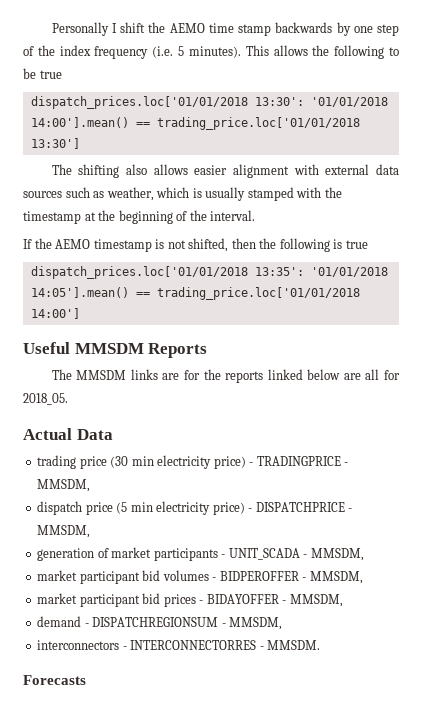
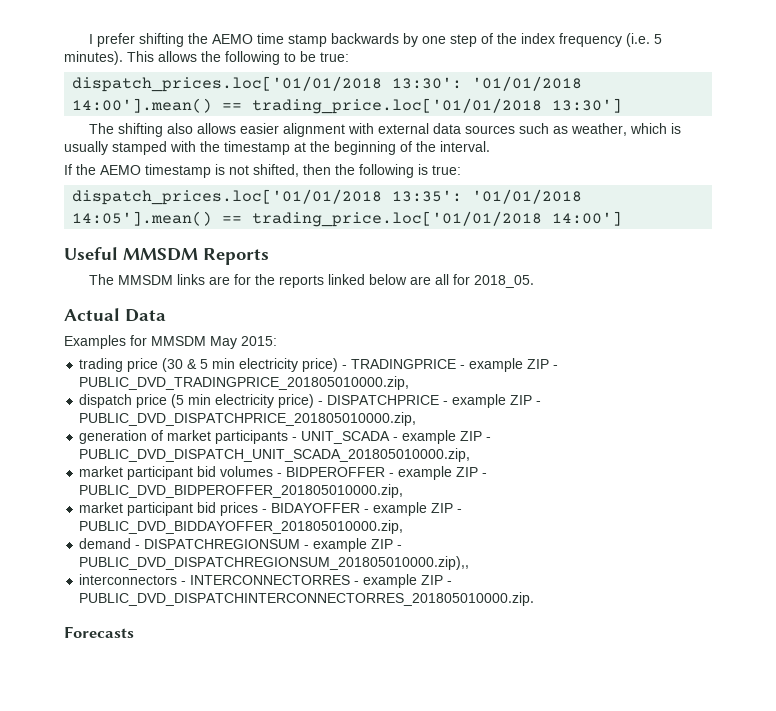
- Personally I shift the AEMO time stamp backwards by one step of the index frequency (i.e. 5 minutes).
+ I prefer shifting the AEMO time stamp backwards by one step of the index frequency (i.e. 5 minutes).
- This allows the following to be true
+ This allows the following to be true:
- If the AEMO timestamp is not shifted, then the following is true
+ If the AEMO timestamp is not shifted, then the following is true:
+ Examples for MMSDM May 2015:
- trading price (30 min electricity price) - TRADINGPRICE - MMSDM,
+ trading price (30 & 5 min electricity price) - TRADINGPRICE - example ZIP - PUBLIC_DVD_TRADINGPRICE_201805010000.zip,
- dispatch price (5 min electricity price) - DISPATCHPRICE - MMSDM,
+ dispatch price (5 min electricity price) - DISPATCHPRICE - example ZIP - PUBLIC_DVD_DISPATCHPRICE_201805010000.zip,
- generation of market participants - UNIT_SCADA - MMSDM,
+ generation of market participants - UNIT_SCADA - example ZIP - PUBLIC_DVD_DISPATCH_UNIT_SCADA_201805010000.zip,
- market participant bid volumes - BIDPEROFFER - MMSDM,
+ market participant bid volumes - BIDPEROFFER - example ZIP - PUBLIC_DVD_BIDPEROFFER_201805010000.zip,
- market participant bid prices - BIDAYOFFER - MMSDM,
+ market participant bid prices - BIDAYOFFER - example ZIP - PUBLIC_DVD_BIDDAYOFFER_201805010000.zip,
- demand - DISPATCHREGIONSUM - MMSDM,
+ demand - DISPATCHREGIONSUM - example ZIP - PUBLIC_DVD_DISPATCHREGIONSUM_201805010000.zip),,
- interconnectors - INTERCONNECTORRES - MMSDM.
+ interconnectors - INTERCONNECTORRES - example ZIP - PUBLIC_DVD_DISPATCHINTERCONNECTORRES_201805010000.zip.

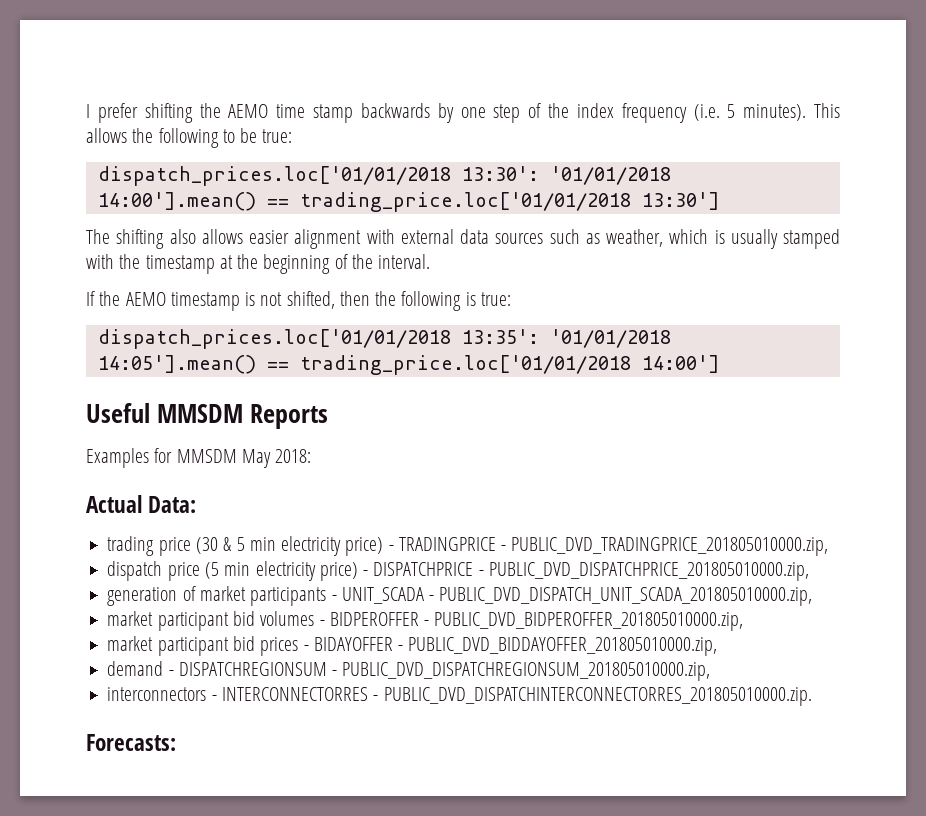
- The MMSDM links are for the reports linked below are all for 2018_05.
- Actual Data
- Examples for MMSDM May 2015:
+ Examples for MMSDM May 2018:
+ Actual Data:
- trading price (30 & 5 min electricity price) - TRADINGPRICE - example ZIP - PUBLIC_DVD_TRADINGPRICE_201805010000.zip,
+ trading price (30 & 5 min electricity price) - TRADINGPRICE - PUBLIC_DVD_TRADINGPRICE_201805010000.zip,
- dispatch price (5 min electricity price) - DISPATCHPRICE - example ZIP - PUBLIC_DVD_DISPATCHPRICE_201805010000.zip,
+ dispatch price (5 min electricity price) - DISPATCHPRICE - PUBLIC_DVD_DISPATCHPRICE_201805010000.zip,
- generation of market participants - UNIT_SCADA - example ZIP - PUBLIC_DVD_DISPATCH_UNIT_SCADA_201805010000.zip,
+ generation of market participants - UNIT_SCADA - PUBLIC_DVD_DISPATCH_UNIT_SCADA_201805010000.zip,
- market participant bid volumes - BIDPEROFFER - example ZIP - PUBLIC_DVD_BIDPEROFFER_201805010000.zip,
+ market participant bid volumes - BIDPEROFFER - PUBLIC_DVD_BIDPEROFFER_201805010000.zip,
- market participant bid prices - BIDAYOFFER - example ZIP - PUBLIC_DVD_BIDDAYOFFER_201805010000.zip,
+ market participant bid prices - BIDAYOFFER - PUBLIC_DVD_BIDDAYOFFER_201805010000.zip,
- demand - DISPATCHREGIONSUM - example ZIP - PUBLIC_DVD_DISPATCHREGIONSUM_201805010000.zip),,
+ demand - DISPATCHREGIONSUM - PUBLIC_DVD_DISPATCHREGIONSUM_201805010000.zip,
- interconnectors - INTERCONNECTORRES - example ZIP - PUBLIC_DVD_DISPATCHINTERCONNECTORRES_201805010000.zip.
+ interconnectors - INTERCONNECTORRES - PUBLIC_DVD_DISPATCHINTERCONNECTORRES_201805010000.zip.
- Forecasts
+ Forecasts:

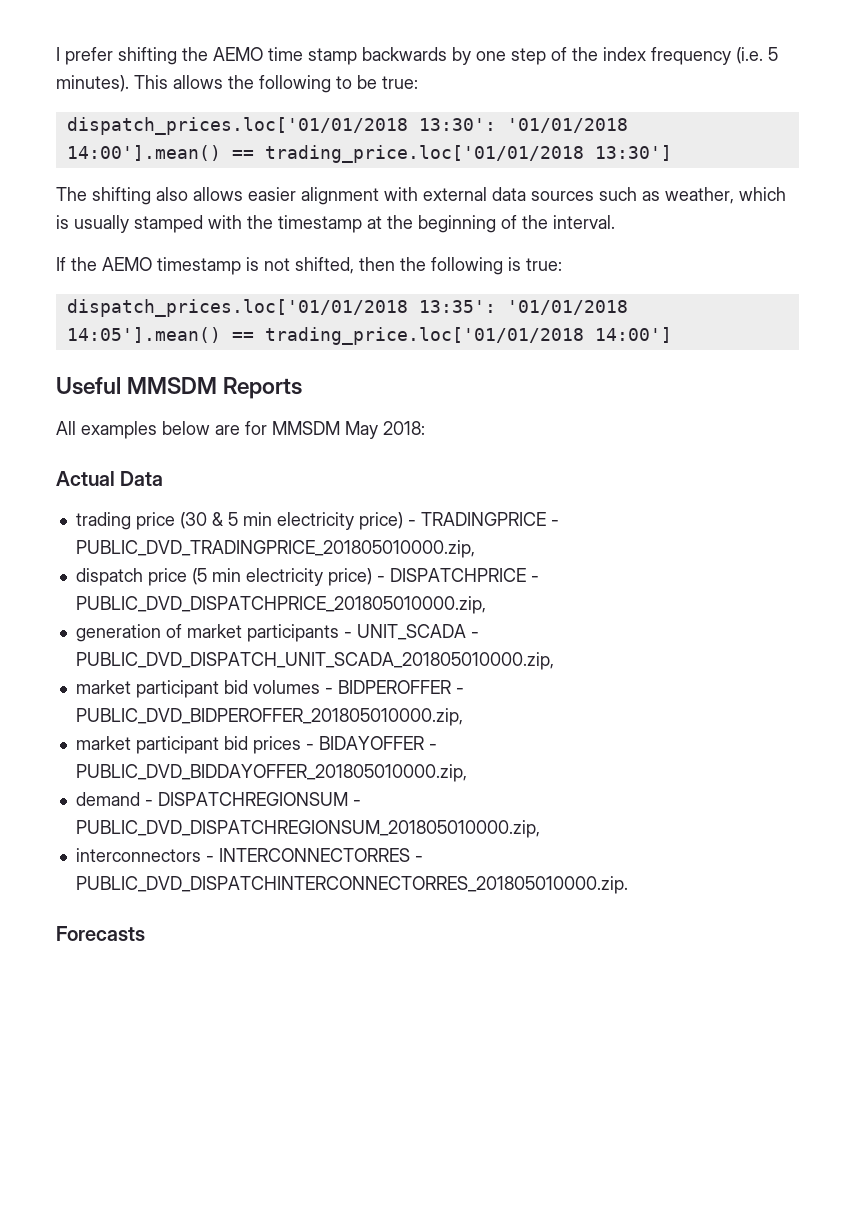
- Examples for MMSDM May 2018:
+ All examples below are for MMSDM May 2018:
- Actual Data:
+ Actual Data
- Forecasts:
+ Forecasts

